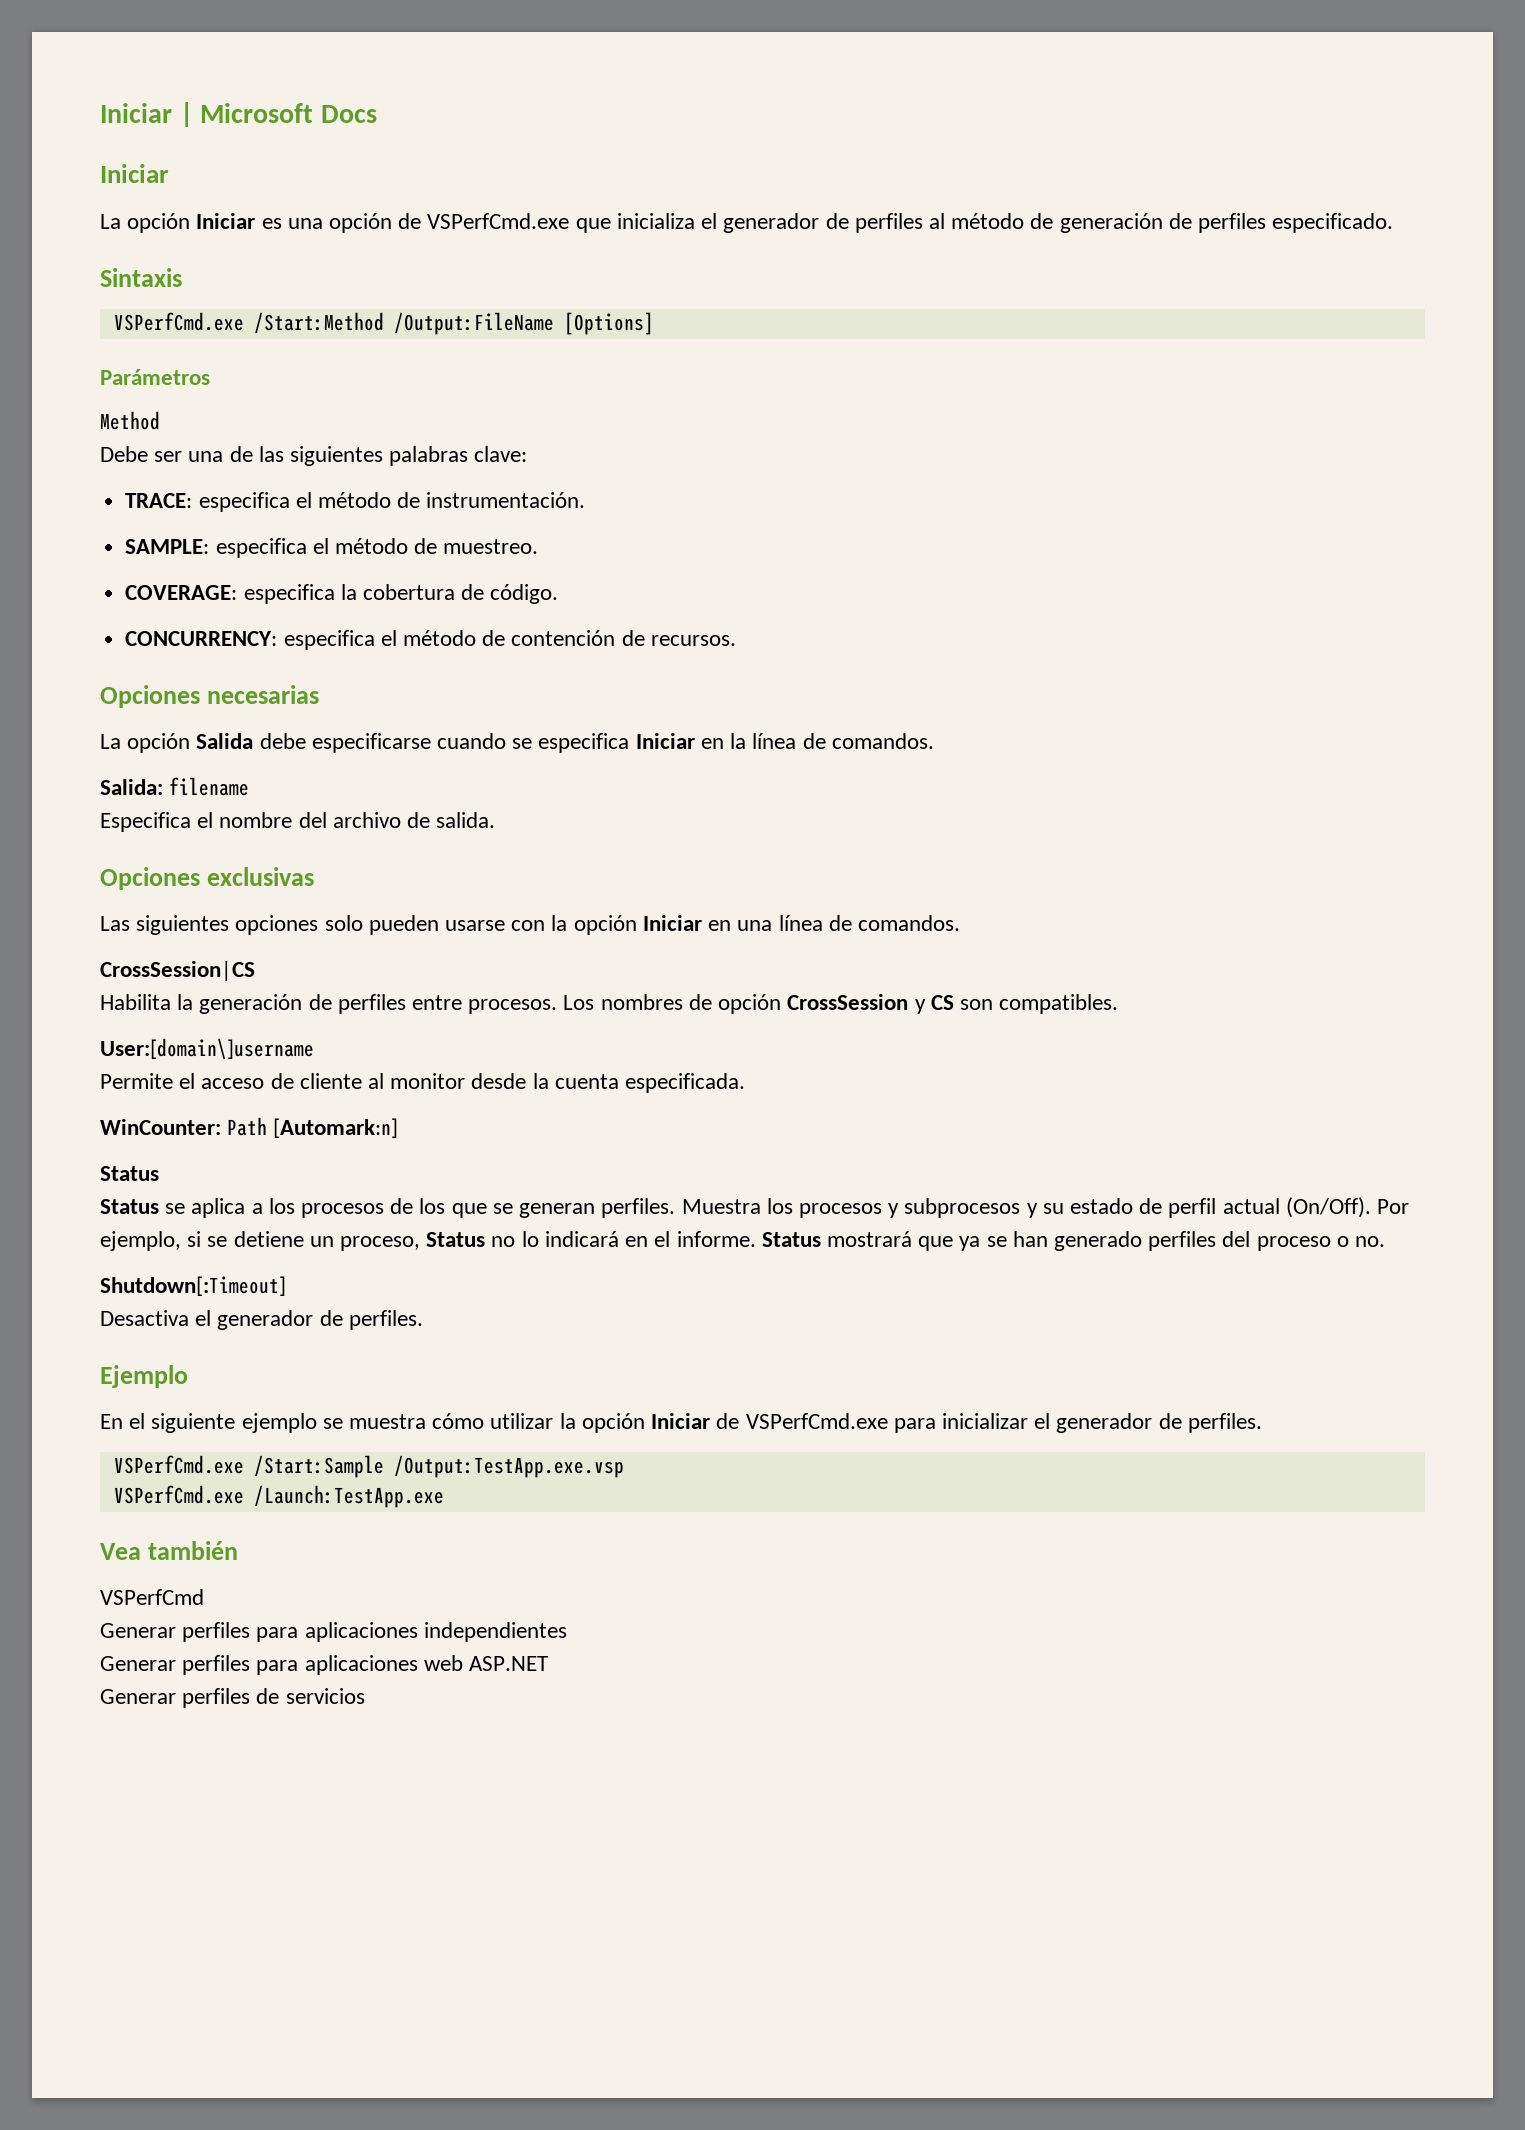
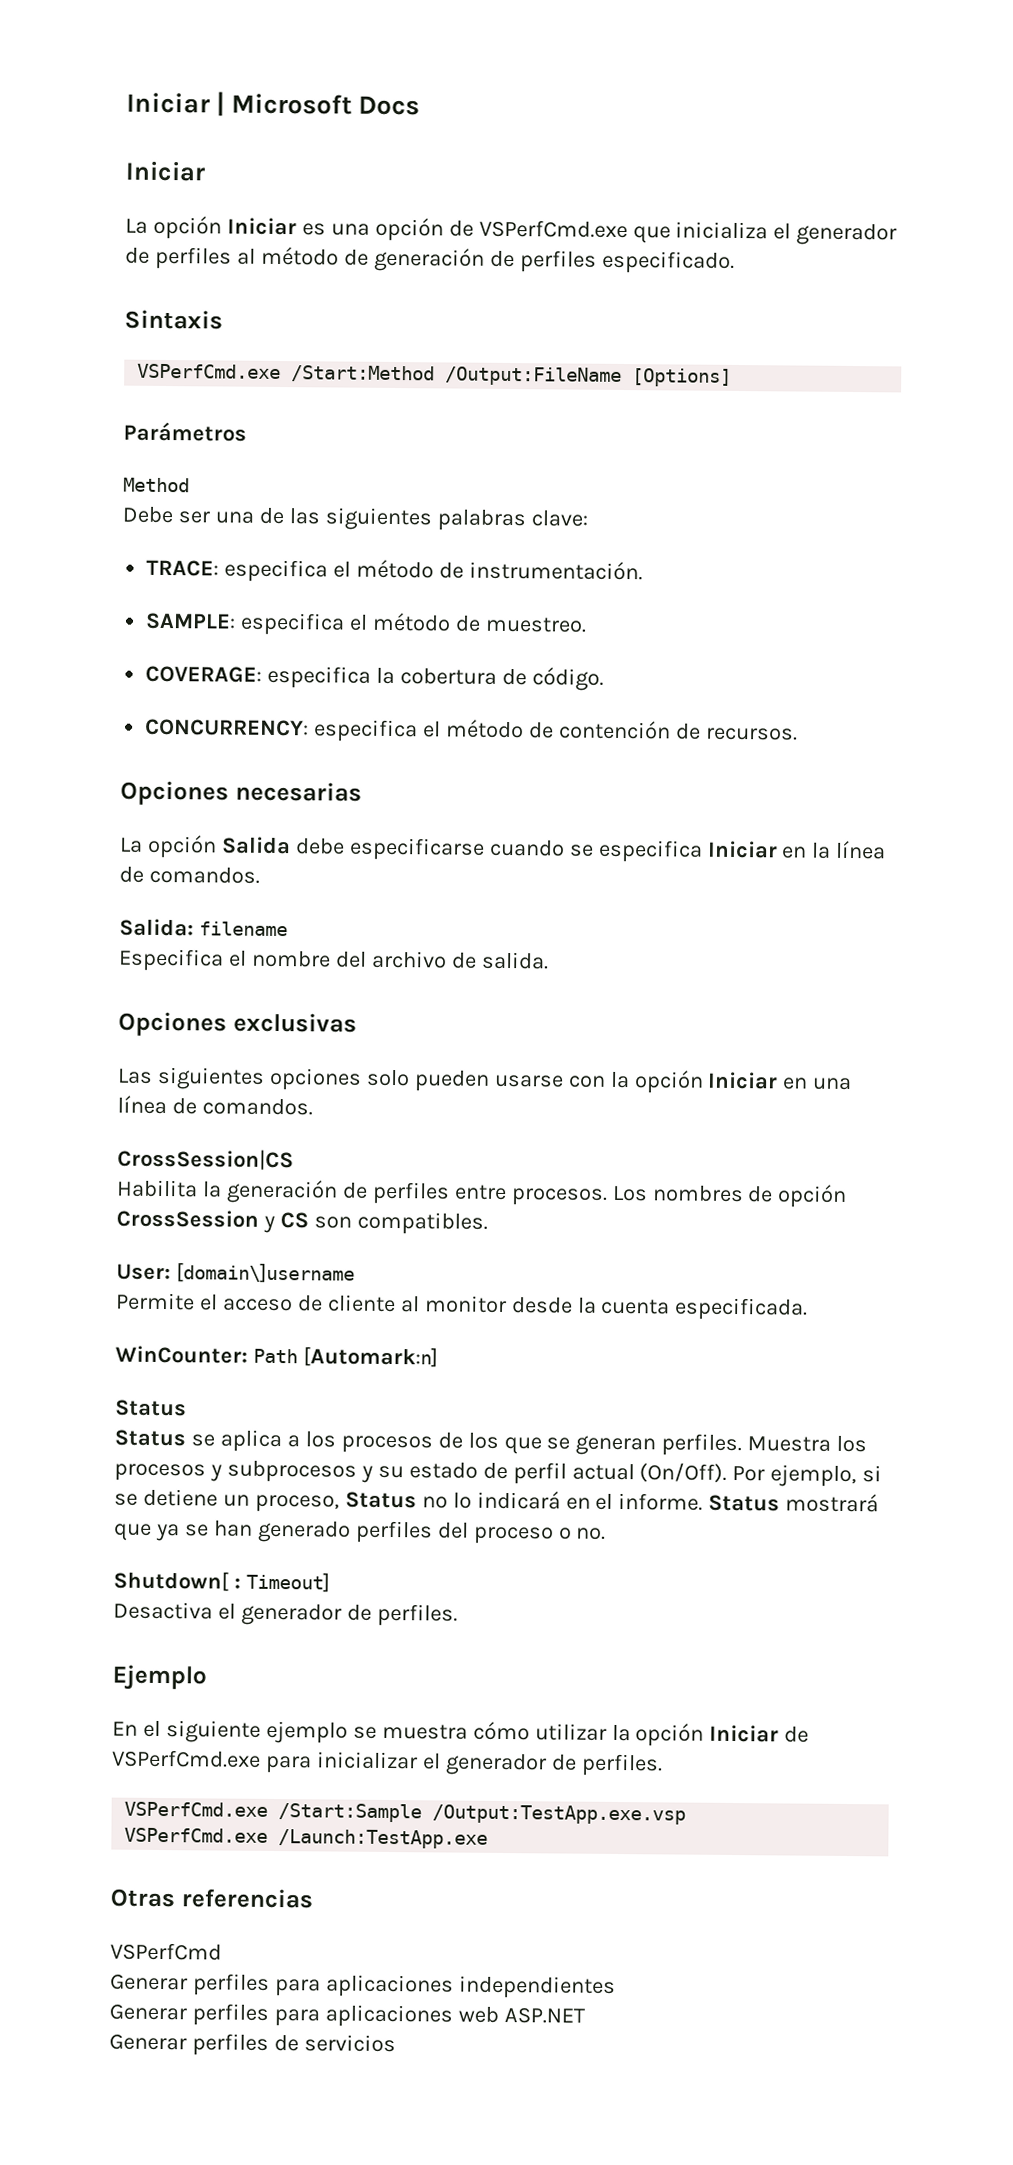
- User:[domain\]username
+ User: [domain\]username
- Shutdown[:Timeout]
+ Shutdown[ : Timeout]
- Vea también
+ Otras referencias

